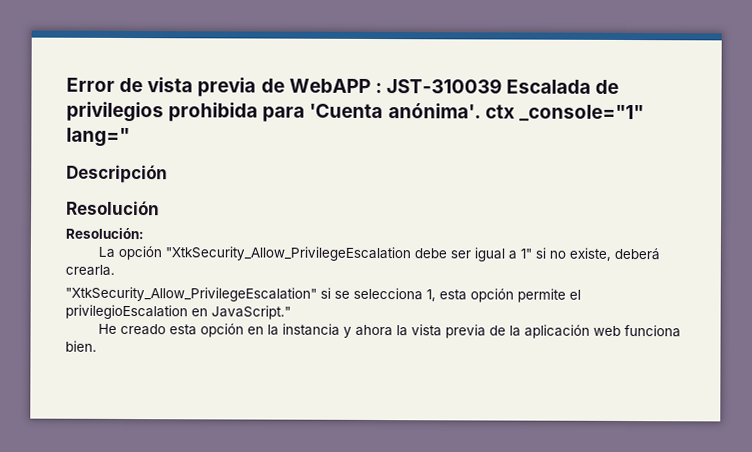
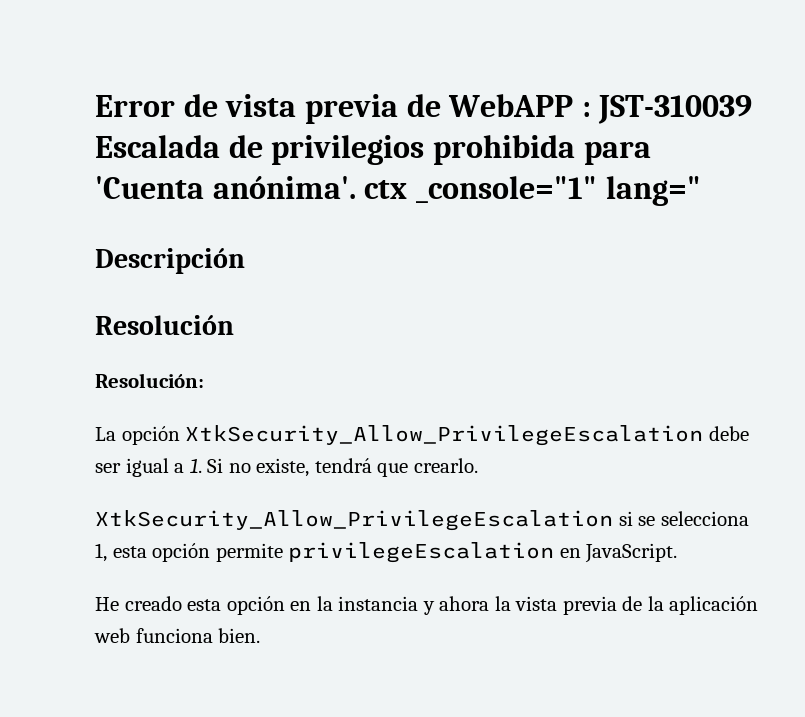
- La opción "XtkSecurity_Allow_PrivilegeEscalation debe ser igual a 1" si no existe, deberá crearla.
- "XtkSecurity_Allow_PrivilegeEscalation" si se selecciona 1, esta opción permite el privilegioEscalation en JavaScript."
+ La opción XtkSecurity_Allow_PrivilegeEscalation debe ser igual a 1. Si no existe, tendrá que crearlo.
+ XtkSecurity_Allow_PrivilegeEscalation si se selecciona 1, esta opción permite privilegeEscalation en JavaScript.

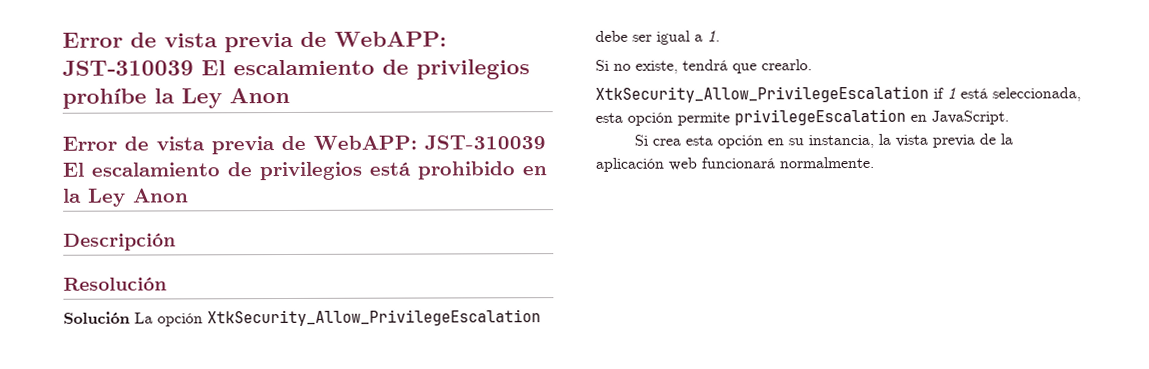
- Error de vista previa de WebAPP : JST-310039 Escalada de privilegios prohibida para 'Cuenta anónima'. ctx _console="1" lang="
+ Error de vista previa de WebAPP: JST-310039 El escalamiento de privilegios prohíbe la Ley Anon
+ Error de vista previa de WebAPP: JST-310039 El escalamiento de privilegios está prohibido en la Ley Anon
- Resolución:
- La opción XtkSecurity_Allow_PrivilegeEscalation debe ser igual a 1. Si no existe, tendrá que crearlo.
+ Solución La opción XtkSecurity_Allow_PrivilegeEscalation debe ser igual a 1.
+ Si no existe, tendrá que crearlo.
- XtkSecurity_Allow_PrivilegeEscalation si se selecciona 1, esta opción permite privilegeEscalation en JavaScript.
+ XtkSecurity_Allow_PrivilegeEscalation if 1 está seleccionada, esta opción permite privilegeEscalation en JavaScript.
- He creado esta opción en la instancia y ahora la vista previa de la aplicación web funciona bien.
+ Si crea esta opción en su instancia, la vista previa de la aplicación web funcionará normalmente.

